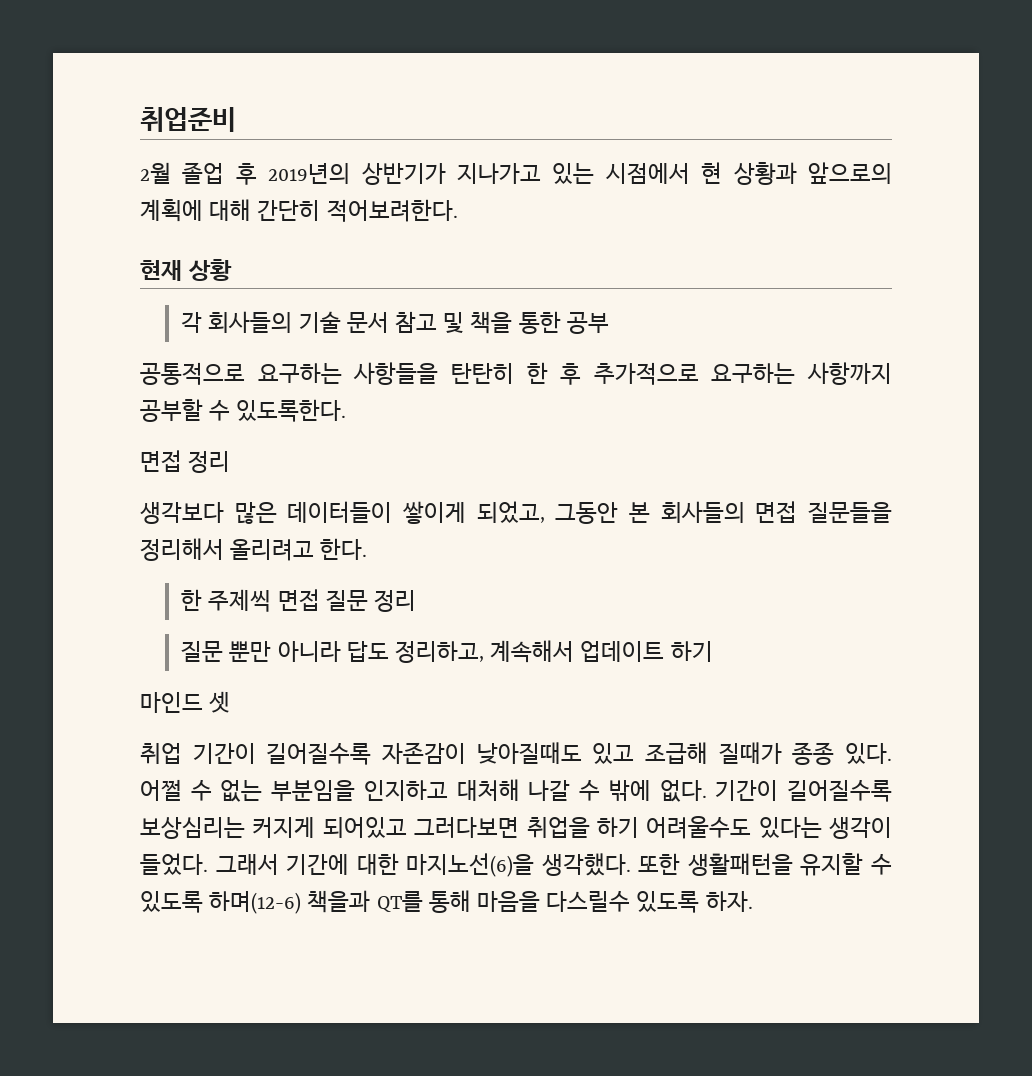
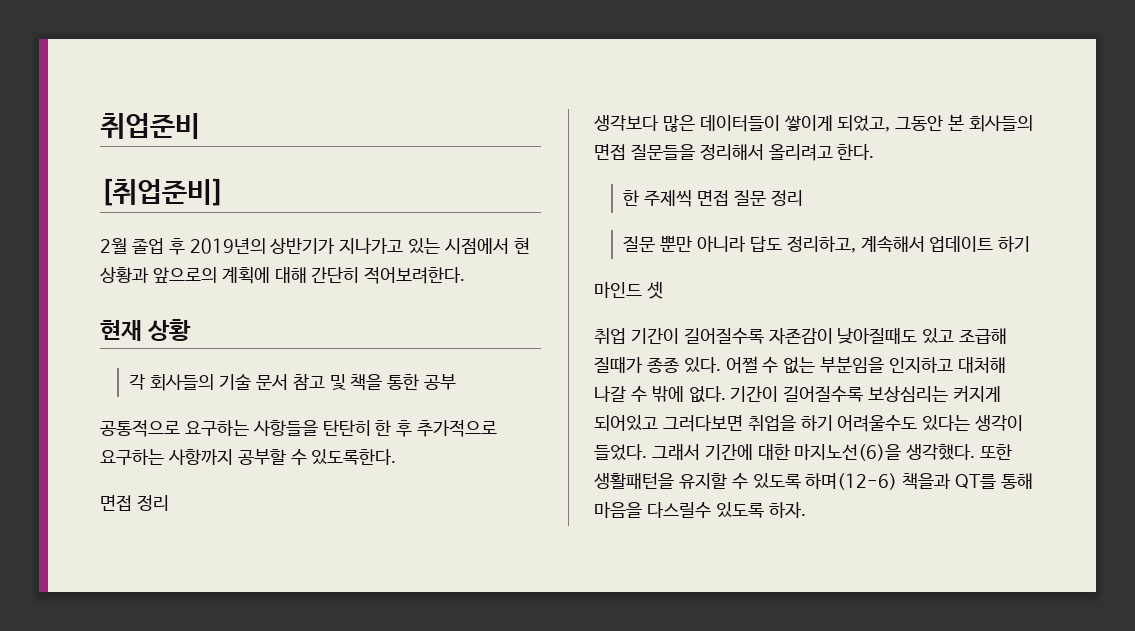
+ [취업준비]

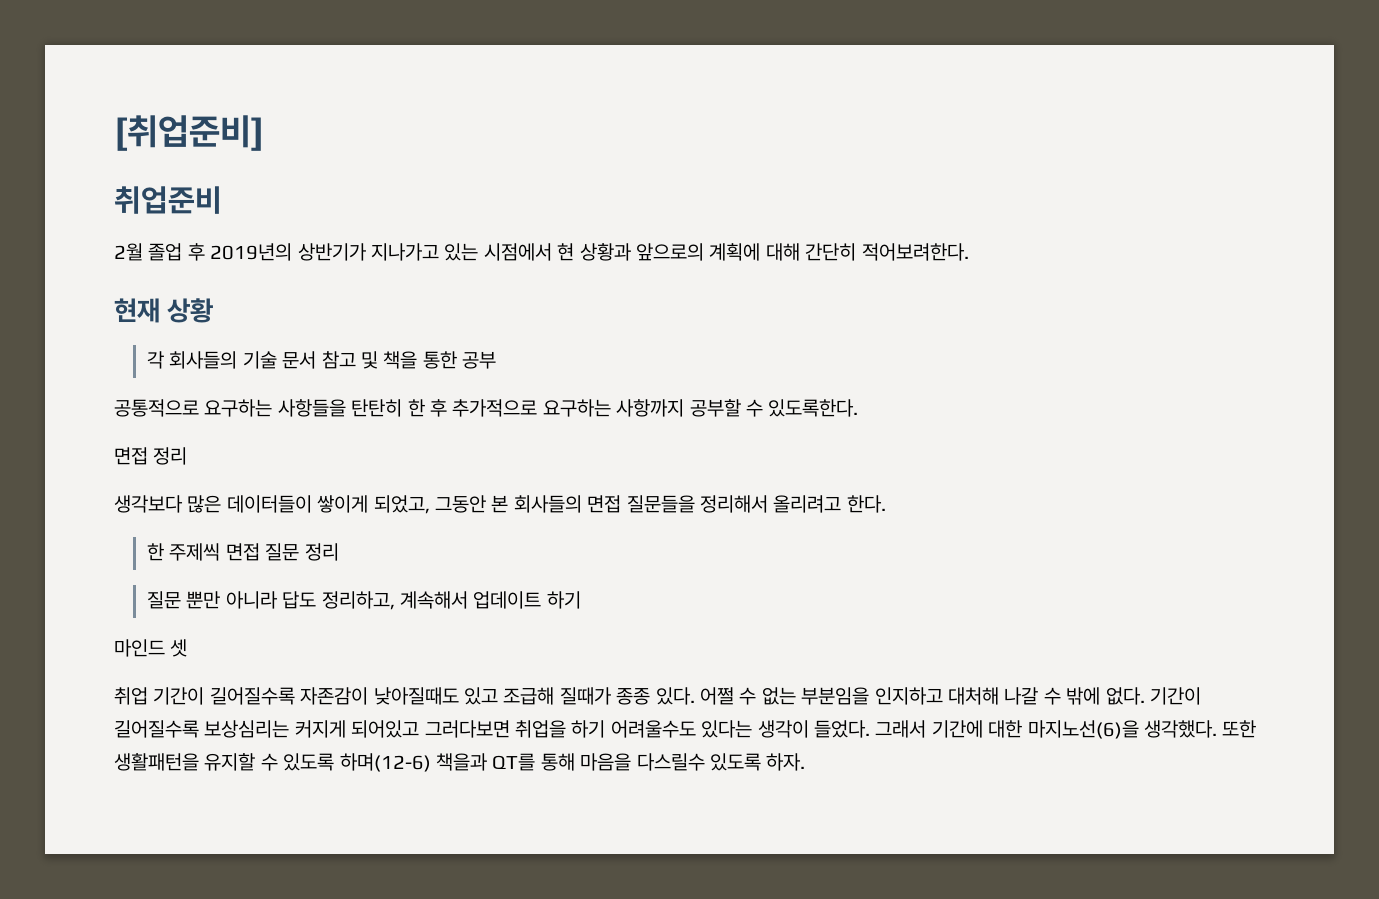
+ [취업준비]
- [취업준비]

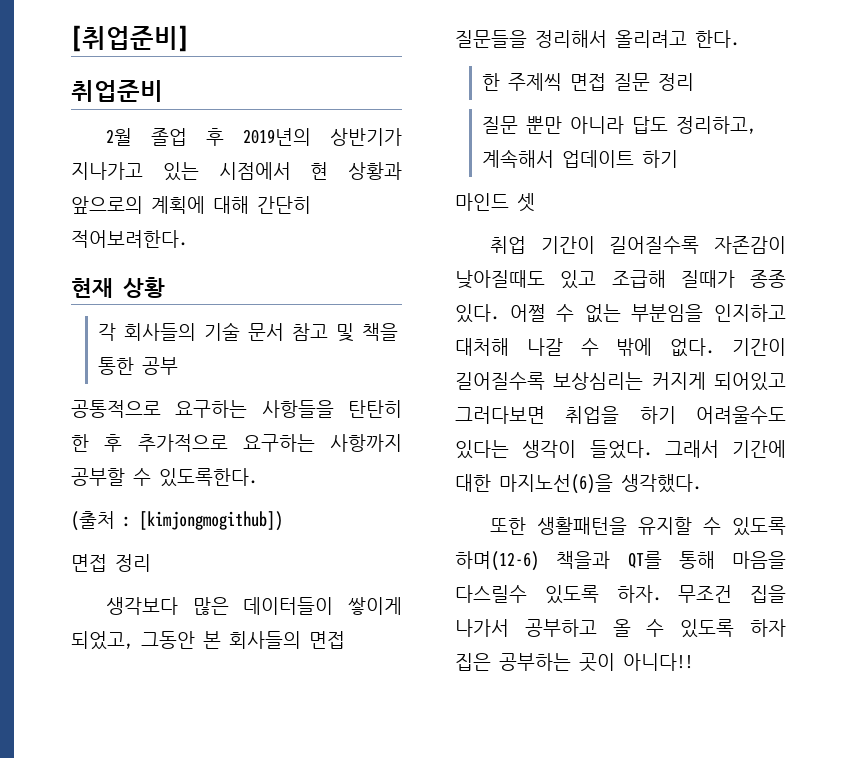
+ (출처 : [kimjongmogithub])
- 그래서 기간에 대한 마지노선(6)을 생각했다. 또한 생활패턴을 유지할 수 있도록 하며(12-6) 책을과 QT를 통해 마음을 다스릴수 있도록 하자.
+ 그래서 기간에 대한 마지노선(6)을 생각했다.
+ 또한 생활패턴을 유지할 수 있도록 하며(12-6) 책을과 QT를 통해 마음을 다스릴수 있도록 하자.
+ 무조건 집을 나가서 공부하고 올 수 있도록 하자 집은 공부하는 곳이 아니다!!

